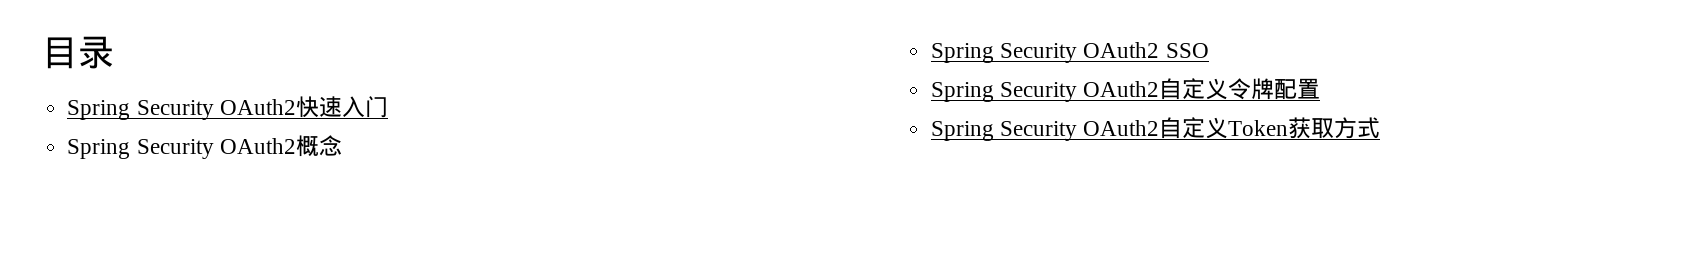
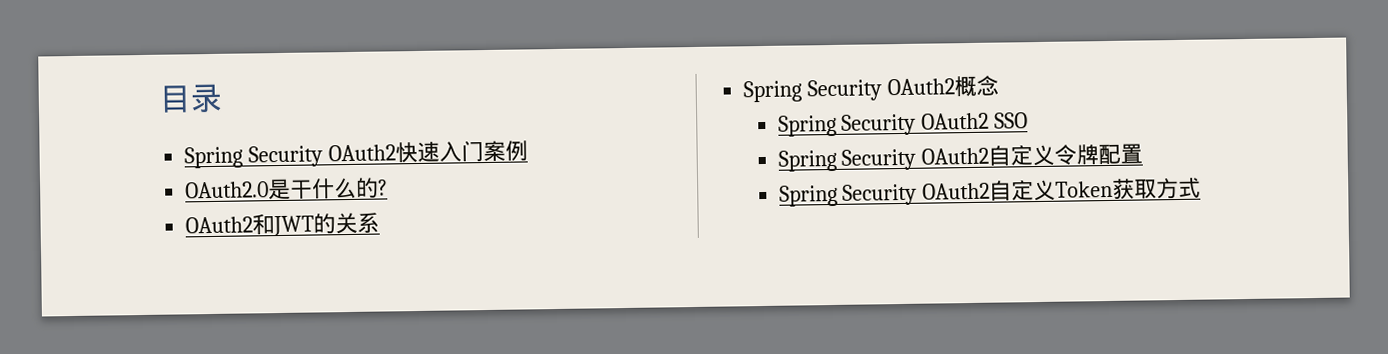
- Spring Security OAuth2快速入门
+ Spring Security OAuth2快速入门案例
+ OAuth2.0是干什么的?
+ OAuth2和JWT的关系

